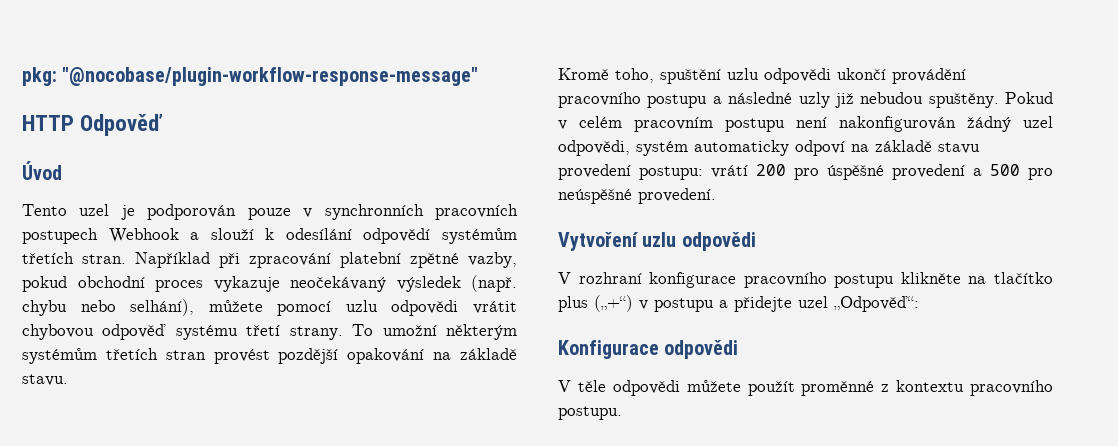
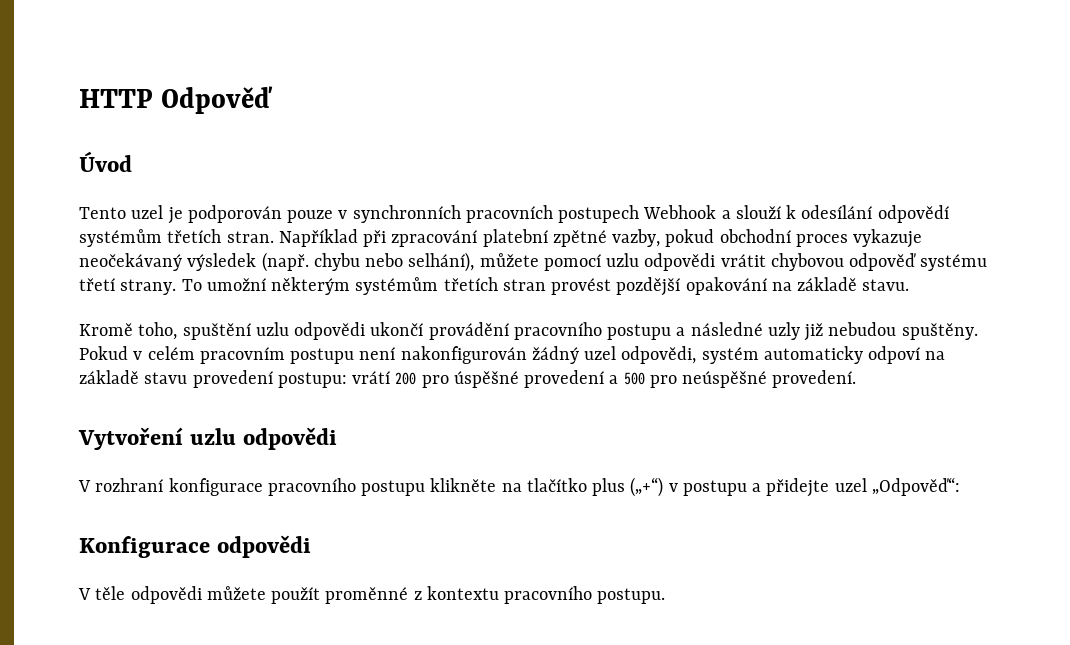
- pkg: "@nocobase/plugin-workflow-response-message"

